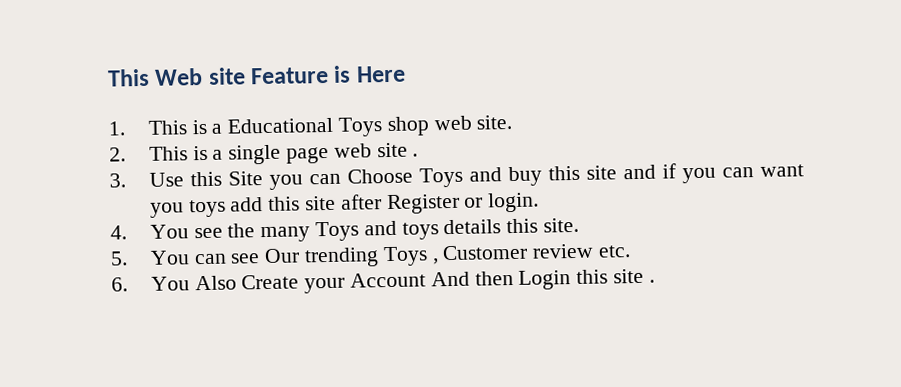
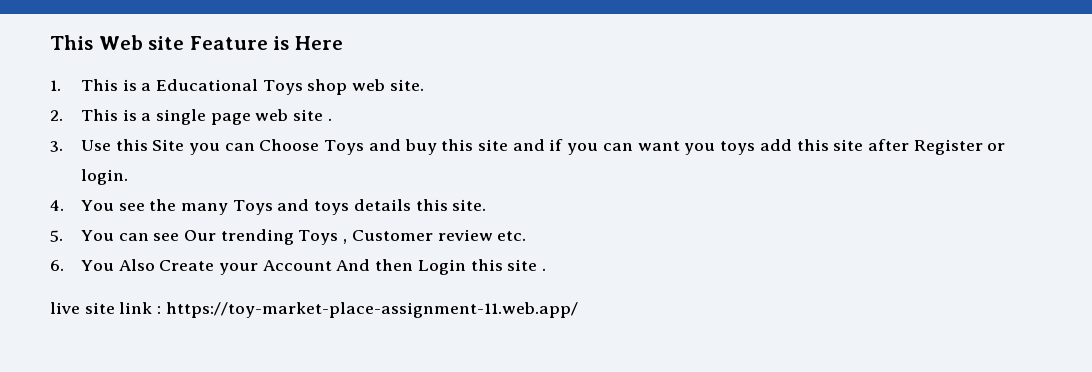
+ live site link : https://toy-market-place-assignment-11.web.app/

